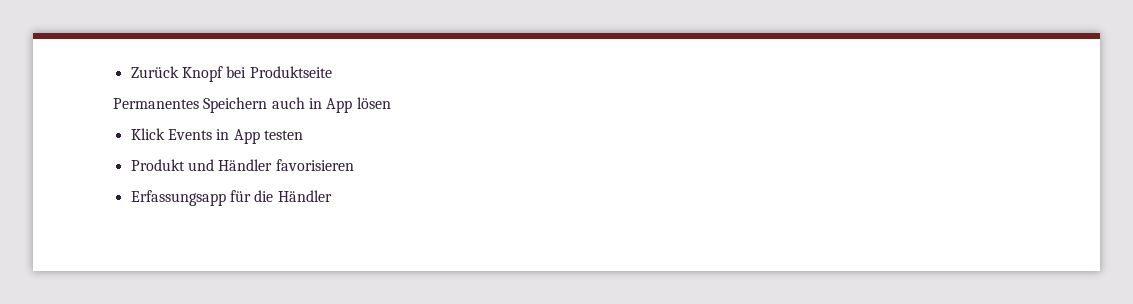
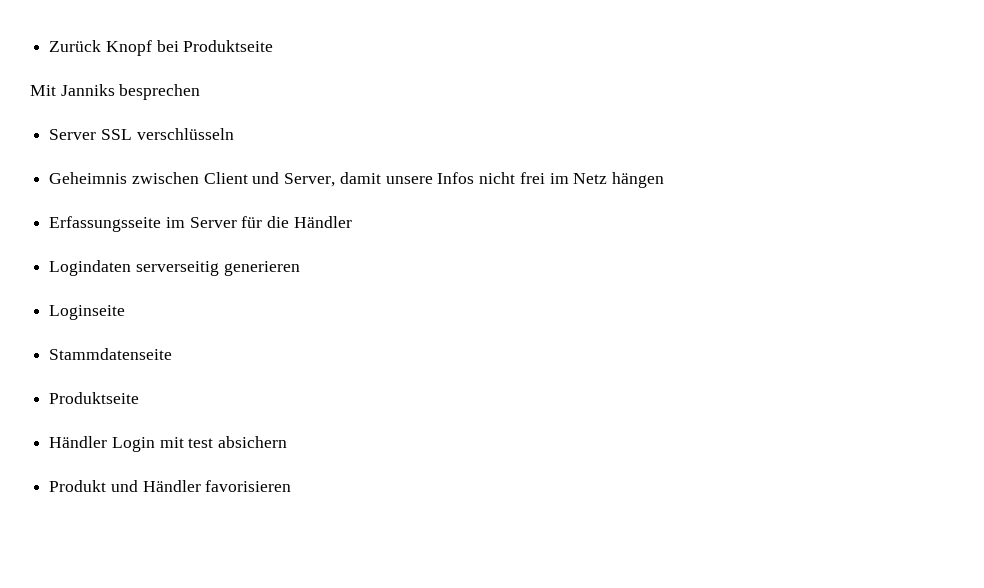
- Permanentes Speichern auch in App lösen
- Klick Events in App testen
+ Mit Janniks besprechen
+ Server SSL verschlüsseln
+ Geheimnis zwischen Client und Server, damit unsere Infos nicht frei im Netz hängen
+ Erfassungsseite im Server für die Händler
+ Logindaten serverseitig generieren
+ Loginseite
+ Stammdatenseite
+ Produktseite
+ Händler Login mit test absichern
- Erfassungsapp für die Händler

